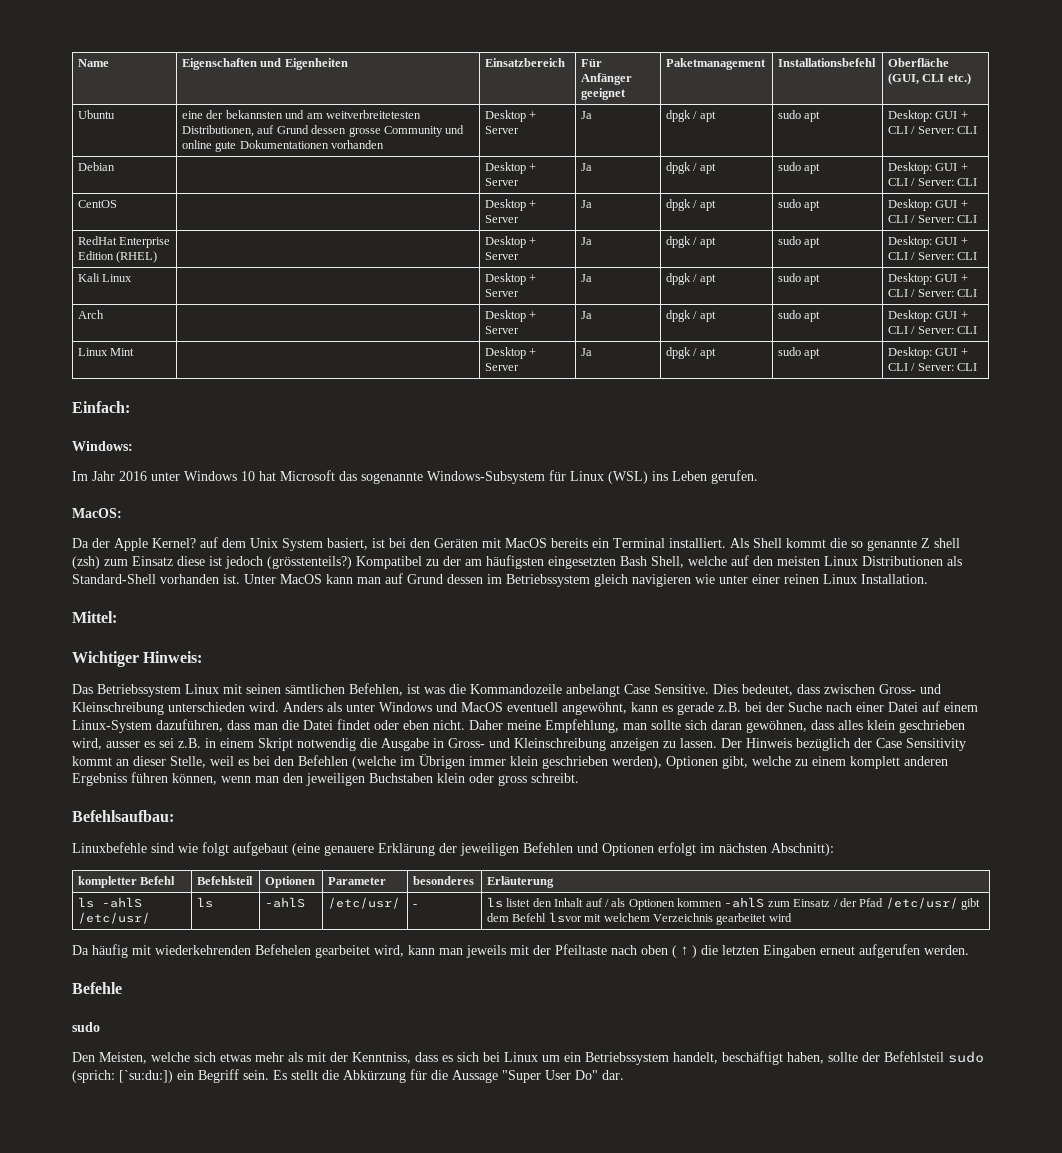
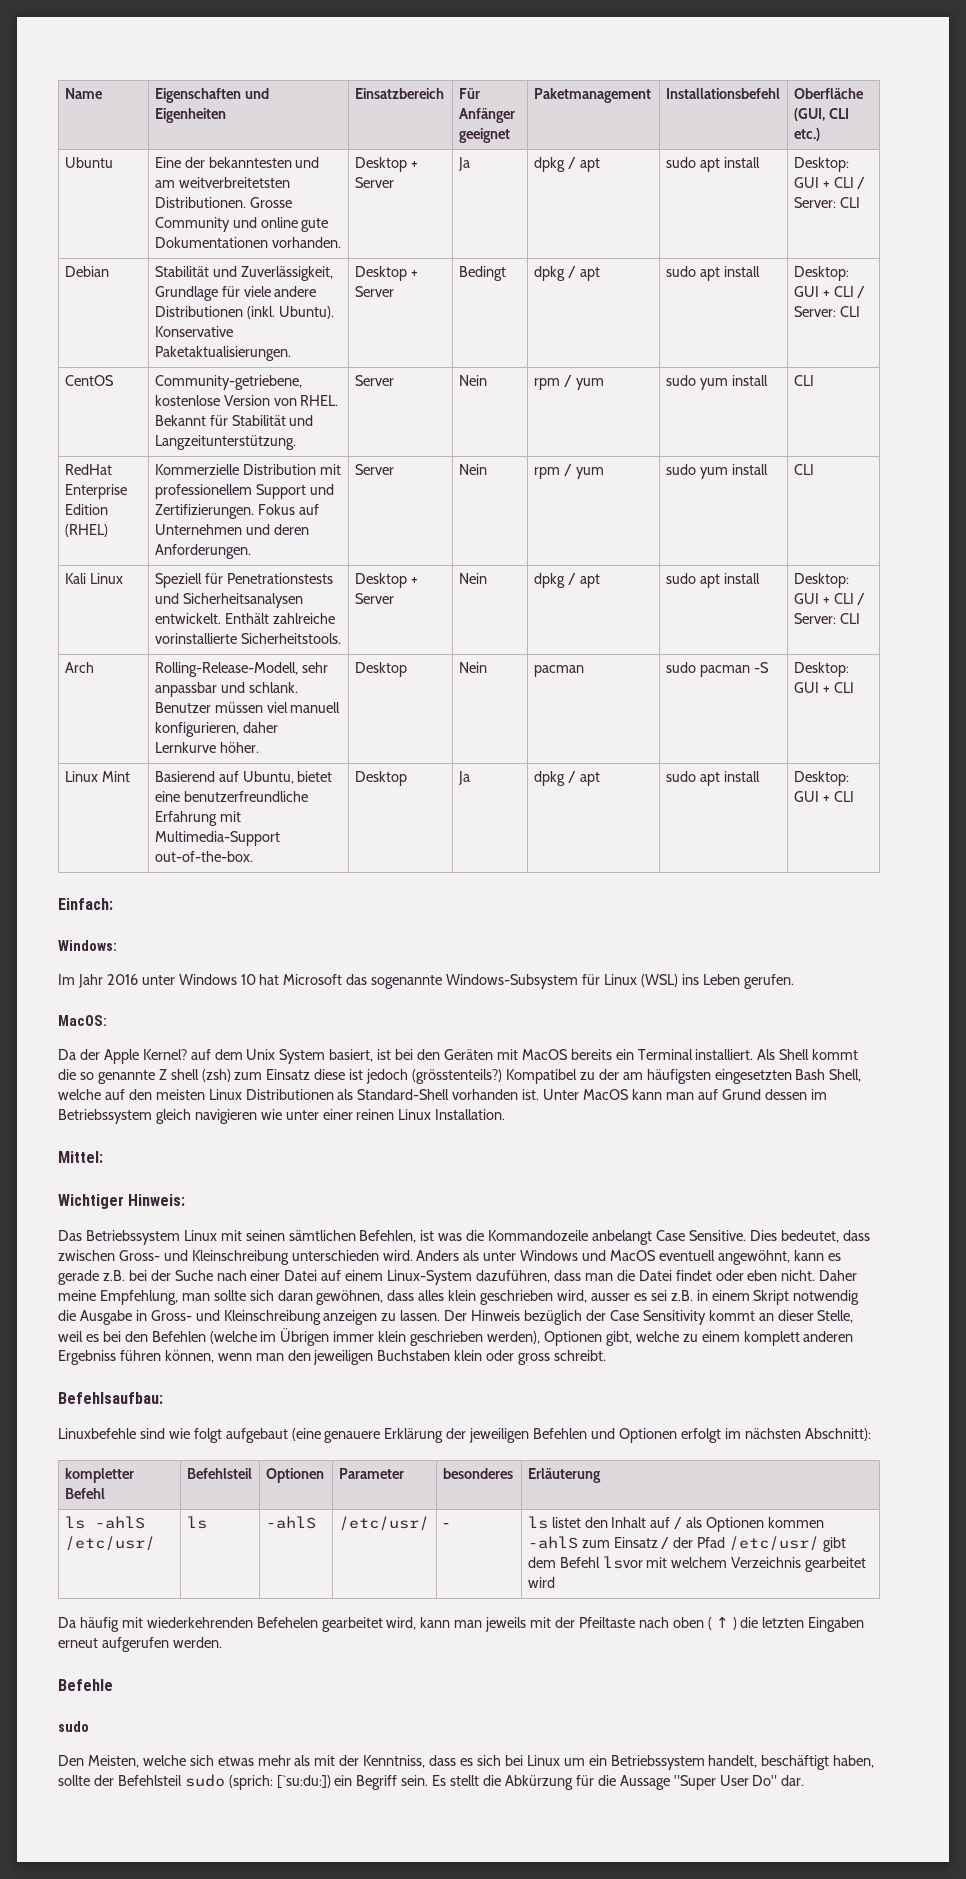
- Ubuntu | eine der bekannsten und am weitverbreitetesten Distributionen, auf Grund dessen grosse Community und online gute Dokumentationen vorhanden | Desktop + Server | Ja | dpgk / apt | sudo apt | Desktop: GUI + CLI / Server: CLI
+ Ubuntu | Eine der bekanntesten und am weitverbreitetsten Distributionen. Grosse Community und online gute Dokumentationen vorhanden. | Desktop + Server | Ja | dpkg / apt | sudo apt install | Desktop: GUI + CLI / Server: CLI
- Debian | | Desktop + Server | Ja | dpgk / apt | sudo apt | Desktop: GUI + CLI / Server: CLI
+ Debian | Stabilität und Zuverlässigkeit, Grundlage für viele andere Distributionen (inkl. Ubuntu). Konservative Paketaktualisierungen. | Desktop + Server | Bedingt | dpkg / apt | sudo apt install | Desktop: GUI + CLI / Server: CLI
- CentOS | | Desktop + Server | Ja | dpgk / apt | sudo apt | Desktop: GUI + CLI / Server: CLI
+ CentOS | Community-getriebene, kostenlose Version von RHEL. Bekannt für Stabilität und Langzeitunterstützung. | Server | Nein | rpm / yum | sudo yum install | CLI
- RedHat Enterprise Edition (RHEL) | | Desktop + Server | Ja | dpgk / apt | sudo apt | Desktop: GUI + CLI / Server: CLI
- Kali Linux | | Desktop + Server | Ja | dpgk / apt | sudo apt | Desktop: GUI + CLI / Server: CLI
+ RedHat Enterprise Edition (RHEL) | Kommerzielle Distribution mit professionellem Support und Zertifizierungen. Fokus auf Unternehmen und deren Anforderungen. | Server | Nein | rpm / yum | sudo yum install | CLI
+ Kali Linux | Speziell für Penetrationstests und Sicherheitsanalysen entwickelt. Enthält zahlreiche vorinstallierte Sicherheitstools. | Desktop + Server | Nein | dpkg / apt | sudo apt install | Desktop: GUI + CLI / Server: CLI
- Arch | | Desktop + Server | Ja | dpgk / apt | sudo apt | Desktop: GUI + CLI / Server: CLI
- Linux Mint | | Desktop + Server | Ja | dpgk / apt | sudo apt | Desktop: GUI + CLI / Server: CLI
+ Arch | Rolling-Release-Modell, sehr anpassbar und schlank. Benutzer müssen viel manuell konfigurieren, daher Lernkurve höher. | Desktop | Nein | pacman | sudo pacman -S | Desktop: GUI + CLI
+ Linux Mint | Basierend auf Ubuntu, bietet eine benutzerfreundliche Erfahrung mit Multimedia-Support out-of-the-box. | Desktop | Ja | dpkg / apt | sudo apt install | Desktop: GUI + CLI

